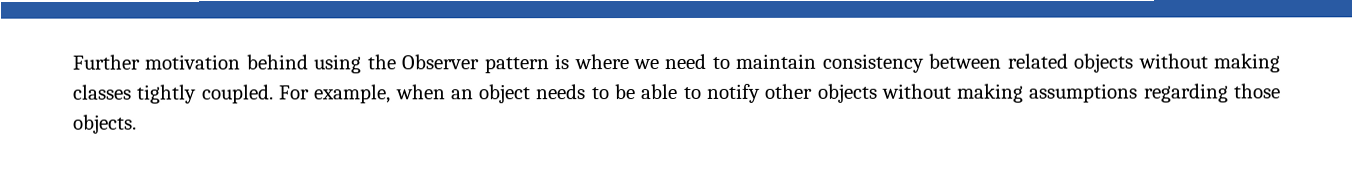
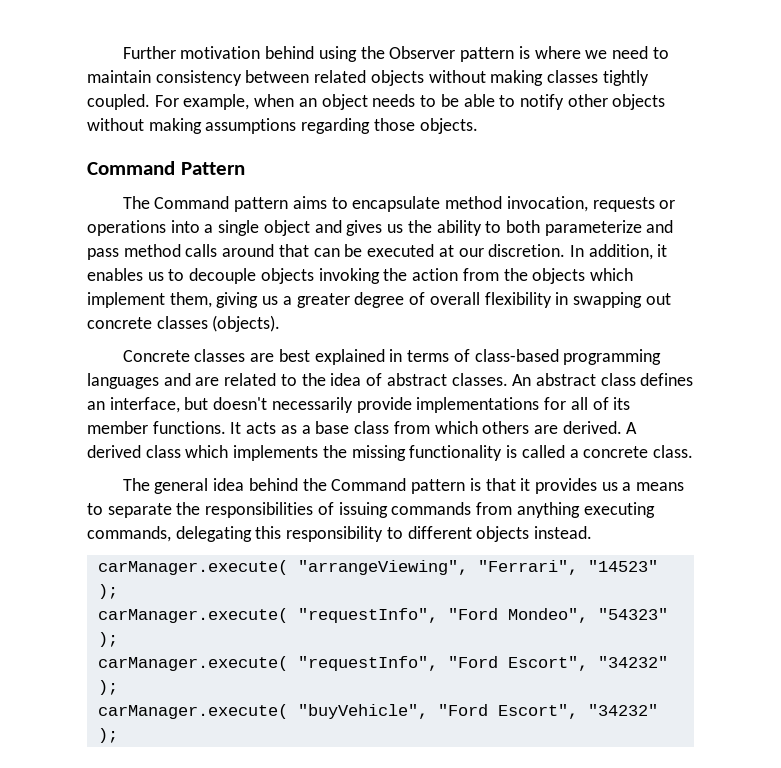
+ Command Pattern
+ The Command pattern aims to encapsulate method invocation, requests or operations into a single object and gives us the ability to both parameterize and pass method calls around that can be executed at our discretion. In addition, it enables us to decouple objects invoking the action from the objects which implement them, giving us a greater degree of overall flexibility in swapping out concrete classes (objects).
+ Concrete classes are best explained in terms of class-based programming languages and are related to the idea of abstract classes. An abstract class defines an interface, but doesn't necessarily provide implementations for all of its member functions. It acts as a base class from which others are derived. A derived class which implements the missing functionality is called a concrete class.
+ The general idea behind the Command pattern is that it provides us a means to separate the responsibilities of issuing commands from anything executing commands, delegating this responsibility to different objects instead.
+ carManager.execute( "arrangeViewing", "Ferrari", "14523" );
+ carManager.execute( "requestInfo", "Ford Mondeo", "54323" );
+ carManager.execute( "requestInfo", "Ford Escort", "34232" );
+ carManager.execute( "buyVehicle", "Ford Escort", "34232" );

